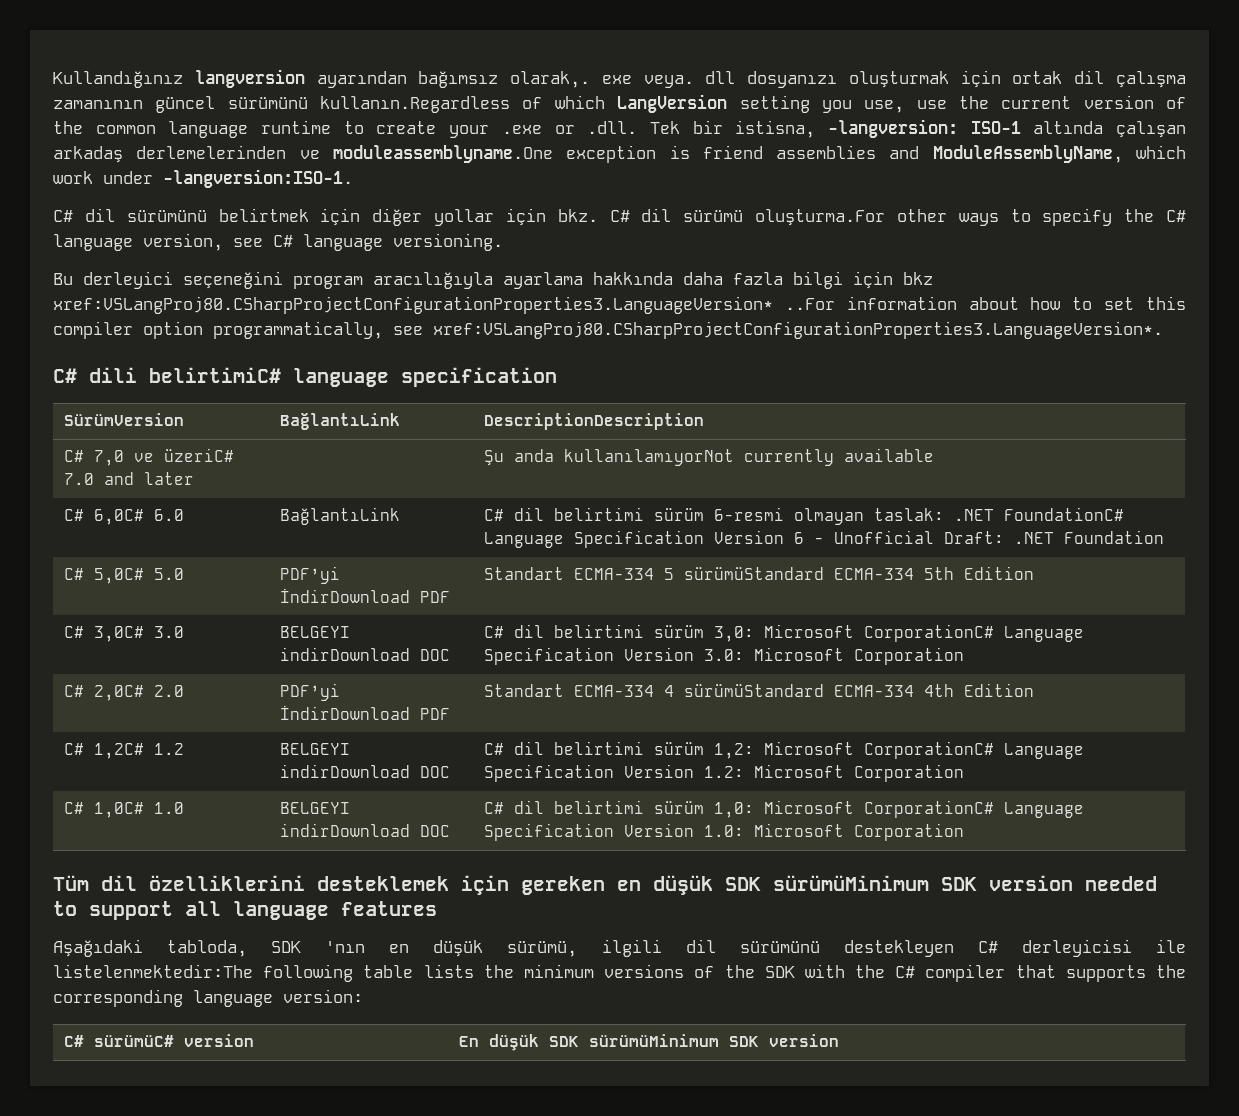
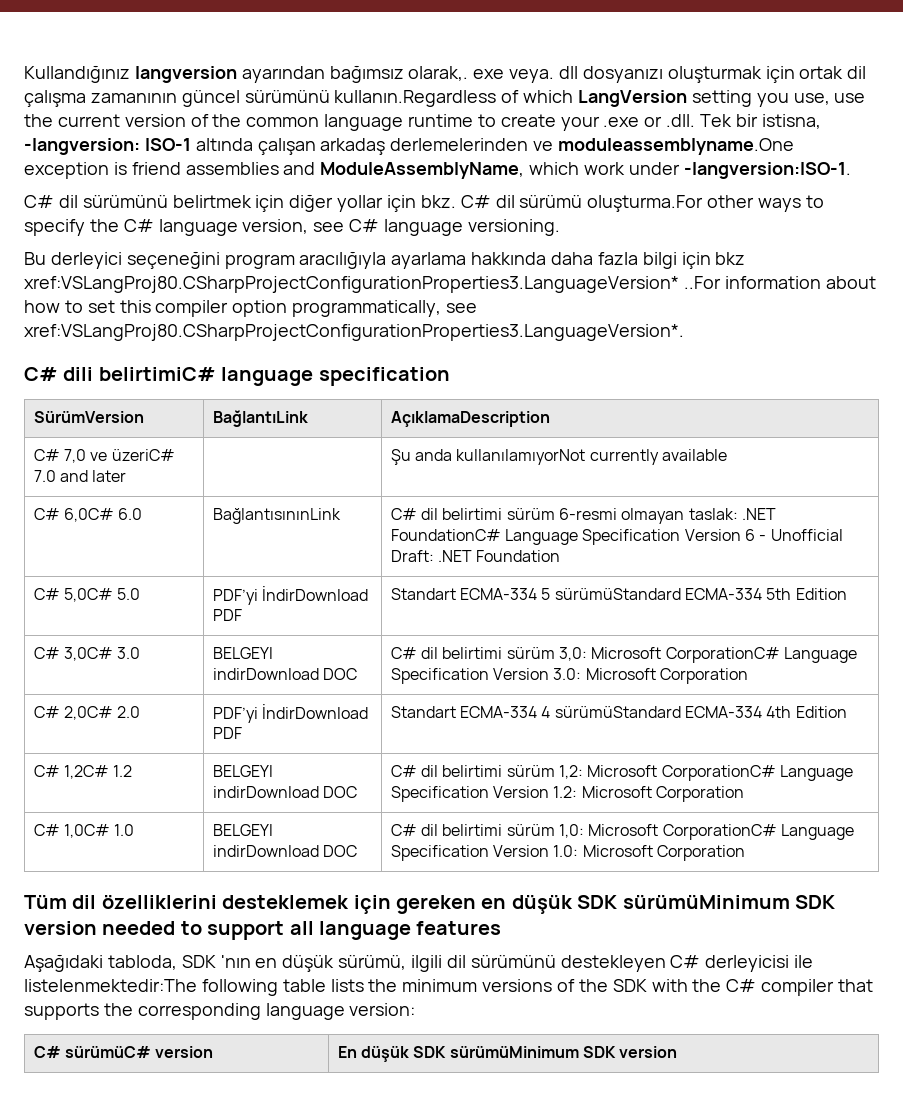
- SürümVersion | BağlantıLink | DescriptionDescription
+ SürümVersion | BağlantıLink | AçıklamaDescription
- C# 6,0C# 6.0 | BağlantıLink | C# dil belirtimi sürüm 6-resmi olmayan taslak: .NET FoundationC# Language Specification Version 6 - Unofficial Draft: .NET Foundation
+ C# 6,0C# 6.0 | BağlantısınınLink | C# dil belirtimi sürüm 6-resmi olmayan taslak: .NET FoundationC# Language Specification Version 6 - Unofficial Draft: .NET Foundation

